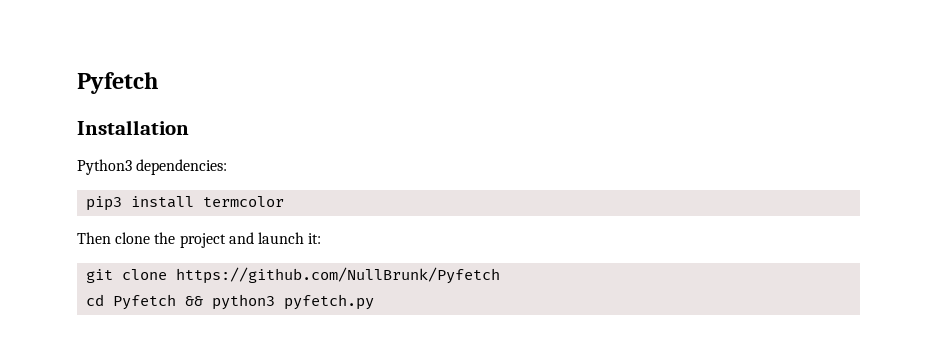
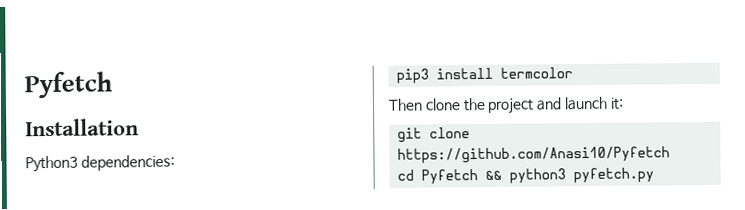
- git clone https://github.com/NullBrunk/Pyfetch
+ git clone https://github.com/Anasi10/Pyfetch

